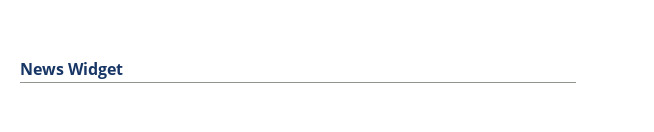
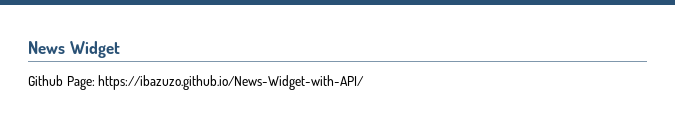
+ Github Page: https://ibazuzo.github.io/News-Widget-with-API/

